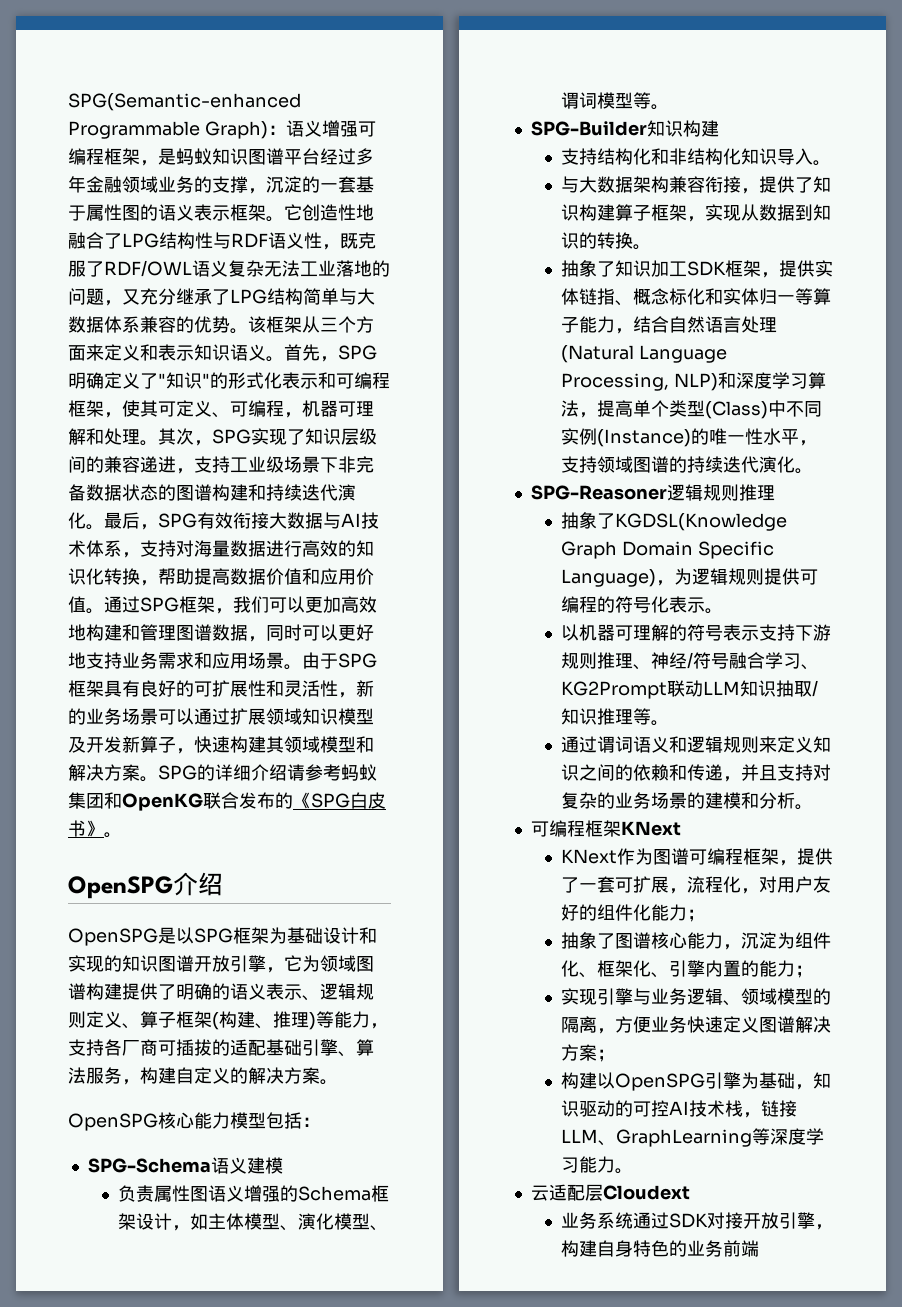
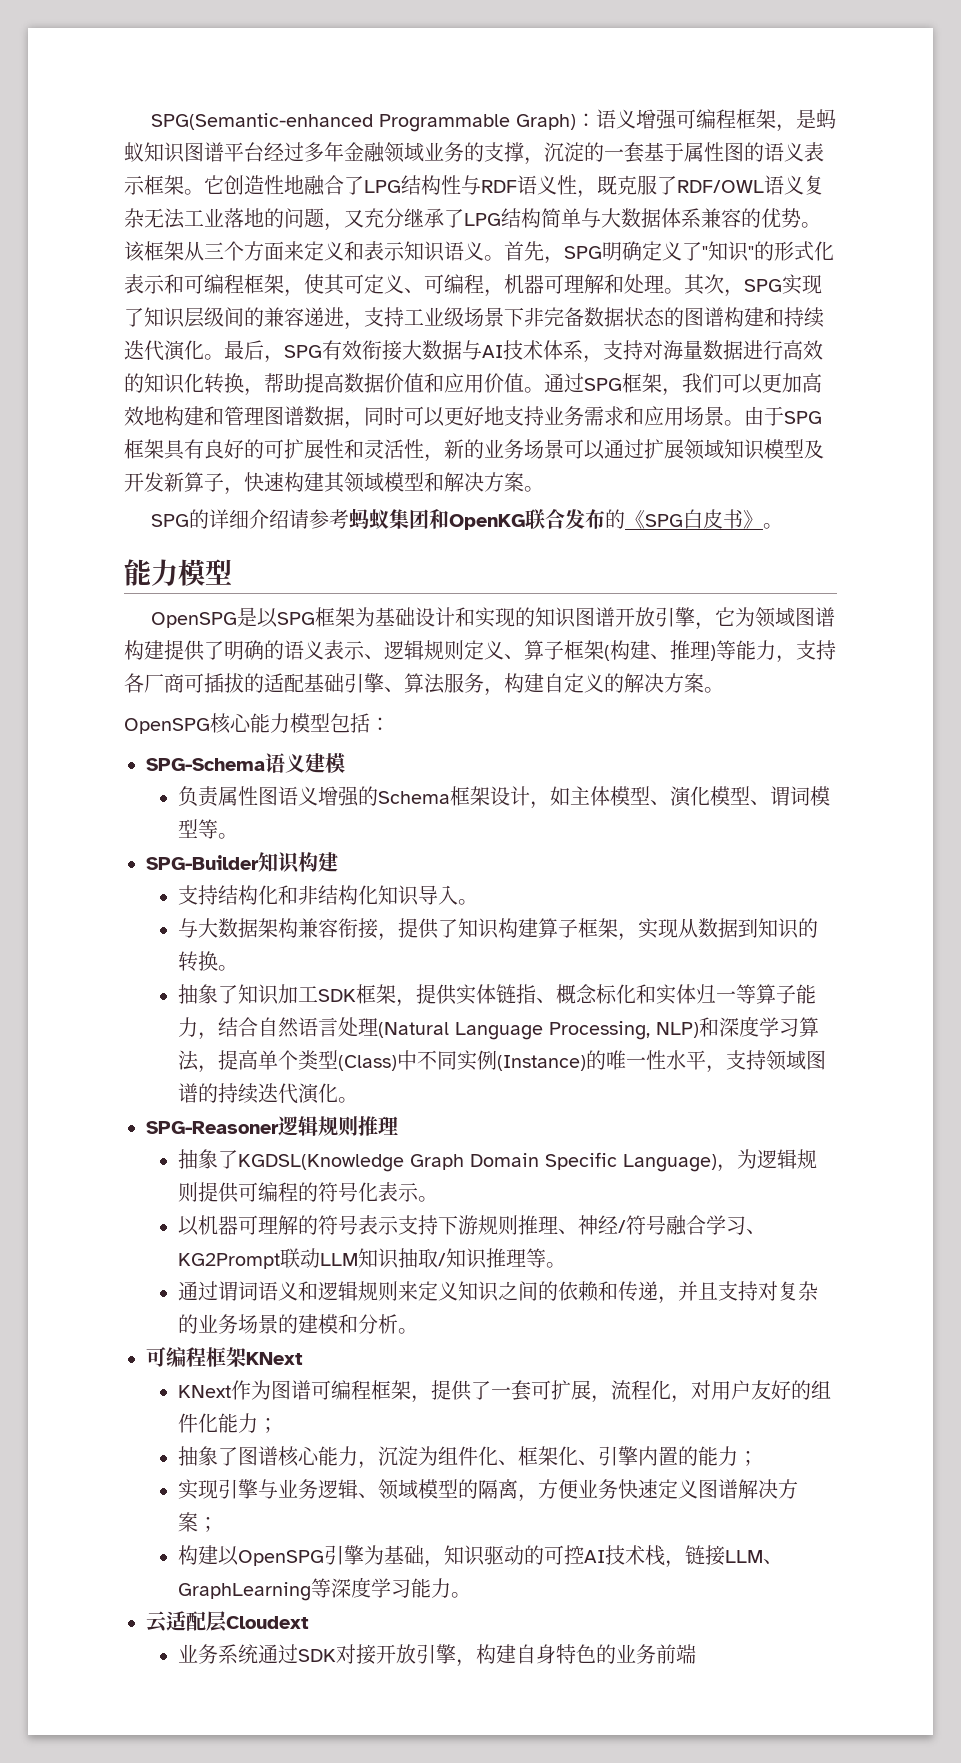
- 由于SPG框架具有良好的可扩展性和灵活性，新的业务场景可以通过扩展领域知识模型及开发新算子，快速构建其领域模型和解决方案。SPG的详细介绍请参考蚂蚁集团和OpenKG联合发布的《SPG白皮书》。
- OpenSPG介绍
+ 由于SPG框架具有良好的可扩展性和灵活性，新的业务场景可以通过扩展领域知识模型及开发新算子，快速构建其领域模型和解决方案。
+ SPG的详细介绍请参考蚂蚁集团和OpenKG联合发布的《SPG白皮书》。
+ 能力模型

